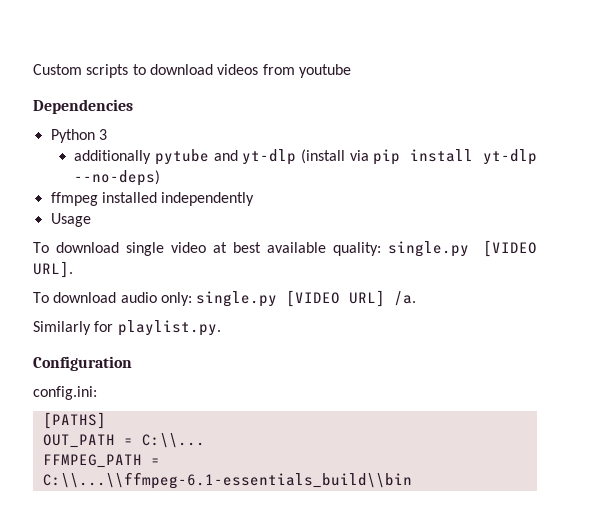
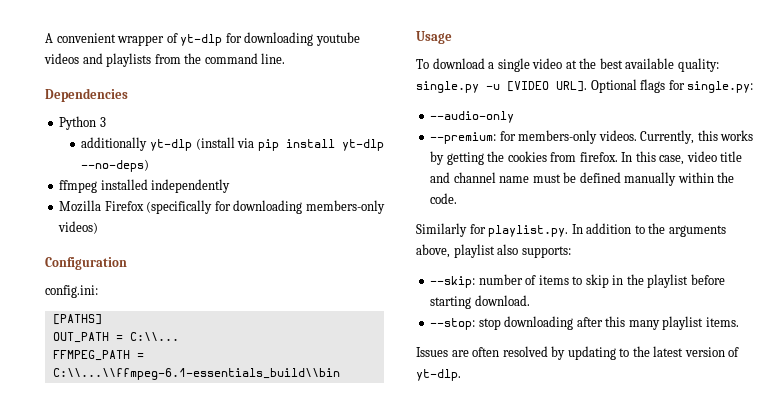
- Custom scripts to download videos from youtube
+ A convenient wrapper of yt-dlp for downloading youtube videos and playlists from the command line.
- additionally pytube and yt-dlp (install via pip install yt-dlp --no-deps)
+ additionally yt-dlp (install via pip install yt-dlp --no-deps)
- Usage
- To download single video at best available quality: single.py [VIDEO URL].
- To download audio only: single.py [VIDEO URL] /a.
- Similarly for playlist.py.
+ Mozilla Firefox (specifically for downloading members-only videos)
+ Usage
+ To download a single video at the best available quality: single.py -u [VIDEO URL]. Optional flags for single.py:
+ --audio-only
+ --premium: for members-only videos. Currently, this works by getting the cookies from firefox. In this case, video title and channel name must be defined manually within the code.
+ Similarly for playlist.py. In addition to the arguments above, playlist also supports:
+ --skip: number of items to skip in the playlist before starting download.
+ --stop: stop downloading after this many playlist items.
+ Issues are often resolved by updating to the latest version of yt-dlp.

